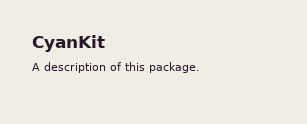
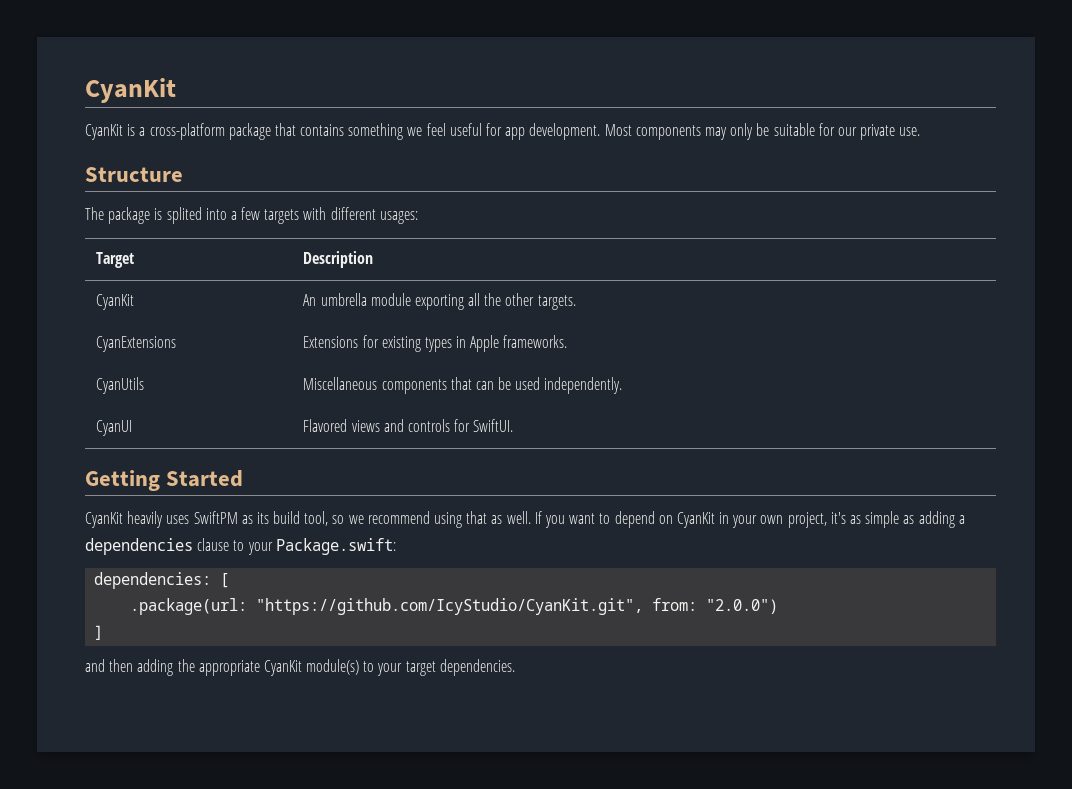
- A description of this package.
+ CyanKit is a cross-platform package that contains something we feel useful for app development. Most components may only be suitable for our private use.
+ Structure
+ The package is splited into a few targets with different usages:
+ Target | Description
+ CyanKit | An umbrella module exporting all the other targets.
+ CyanExtensions | Extensions for existing types in Apple frameworks.
+ CyanUtils | Miscellaneous components that can be used independently.
+ CyanUI | Flavored views and controls for SwiftUI.
+ Getting Started
+ CyanKit heavily uses SwiftPM as its build tool, so we recommend using that as well. If you want to depend on CyanKit in your own project, it's as simple as adding a dependencies clause to your Package.swift:
+ dependencies: [
+ .package(url: "https://github.com/IcyStudio/CyanKit.git", from: "2.0.0")
+ ]
+ and then adding the appropriate CyanKit module(s) to your target dependencies.

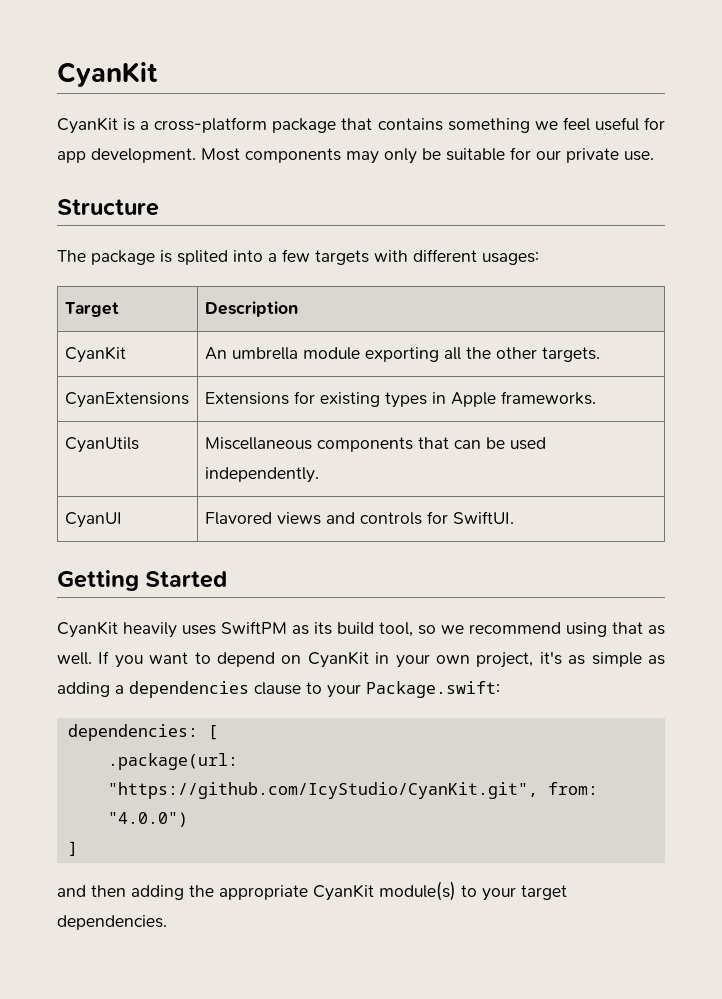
- .package(url: "https://github.com/IcyStudio/CyanKit.git", from: "2.0.0")
+ .package(url: "https://github.com/IcyStudio/CyanKit.git", from: "4.0.0")

